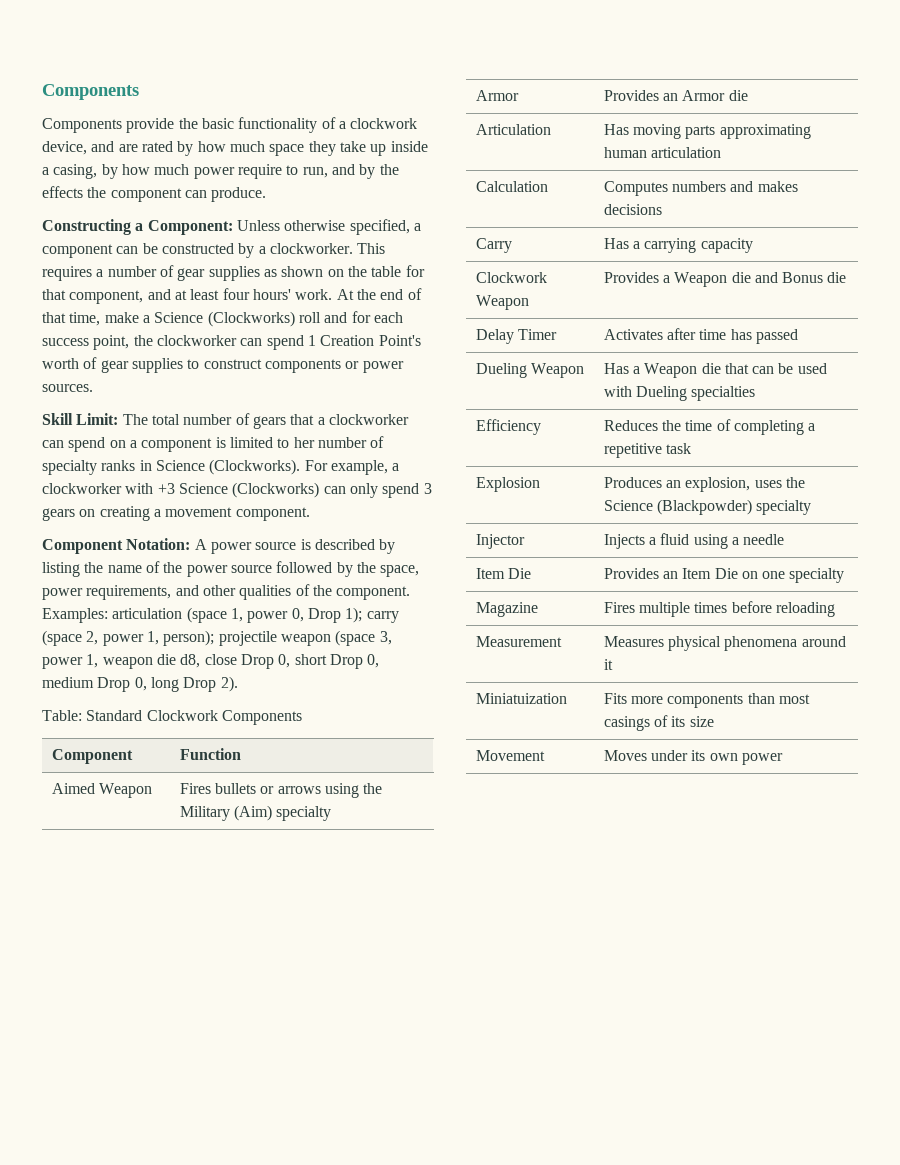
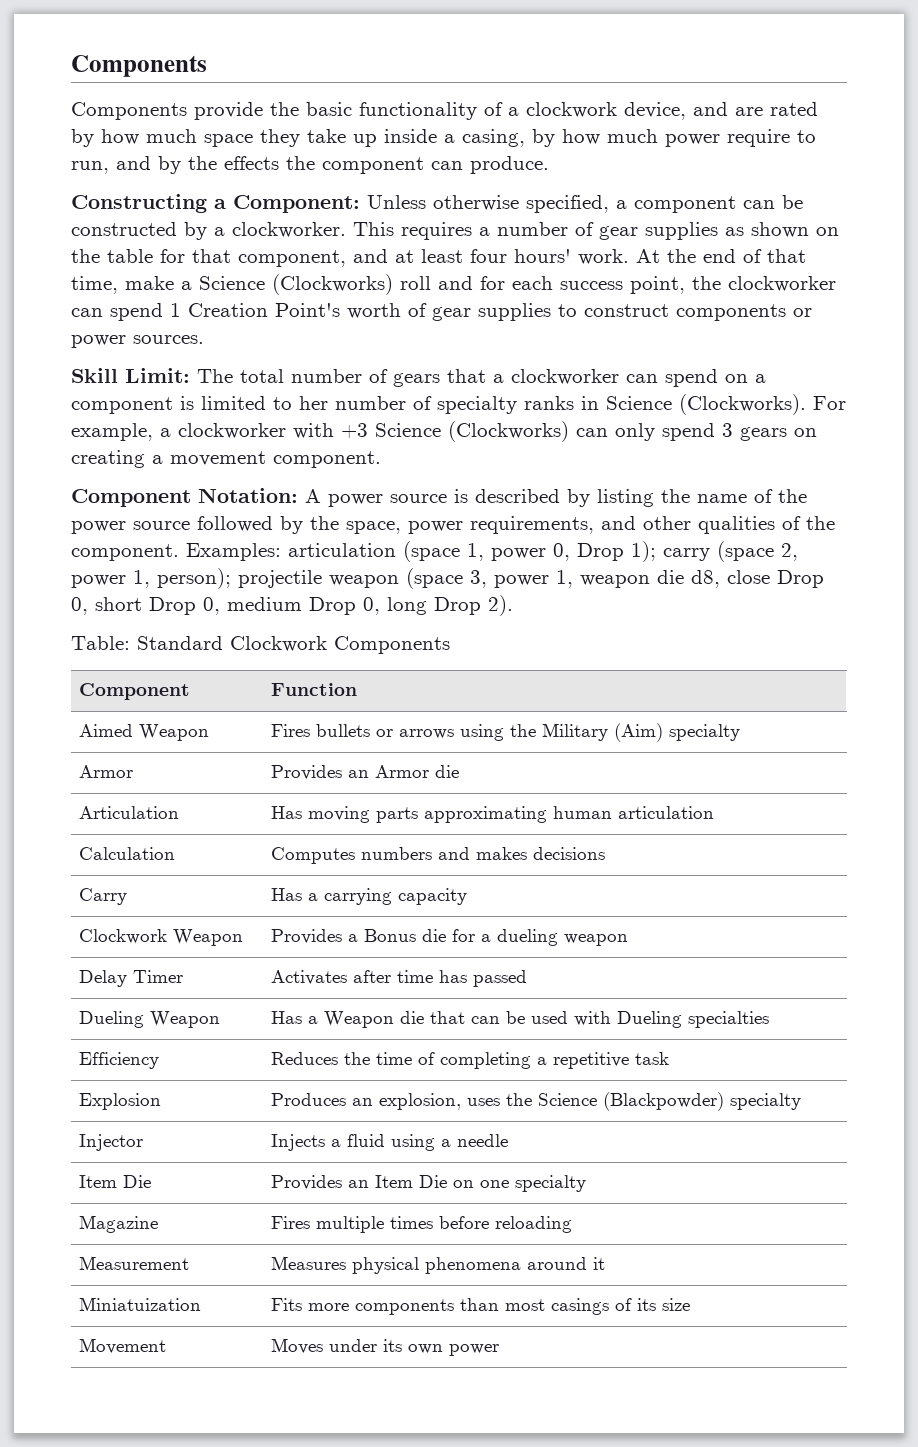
- Clockwork Weapon | Provides a Weapon die and Bonus die
+ Clockwork Weapon | Provides a Bonus die for a dueling weapon

